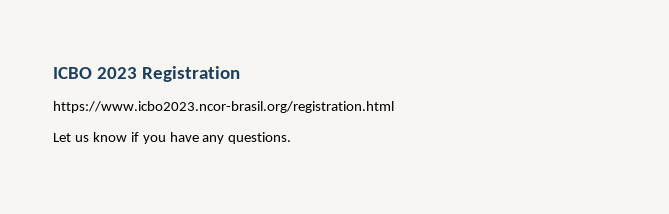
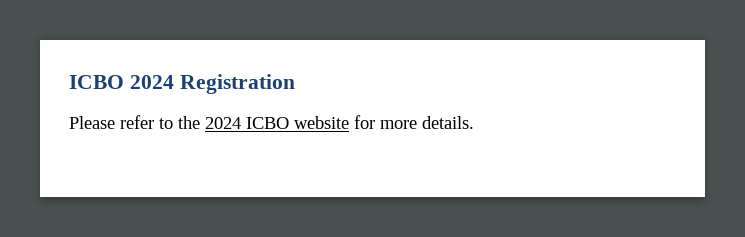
- ICBO 2023 Registration
+ ICBO 2024 Registration
- https://www.icbo2023.ncor-brasil.org/registration.html
- Let us know if you have any questions.
+ Please refer to the 2024 ICBO website for more details.

